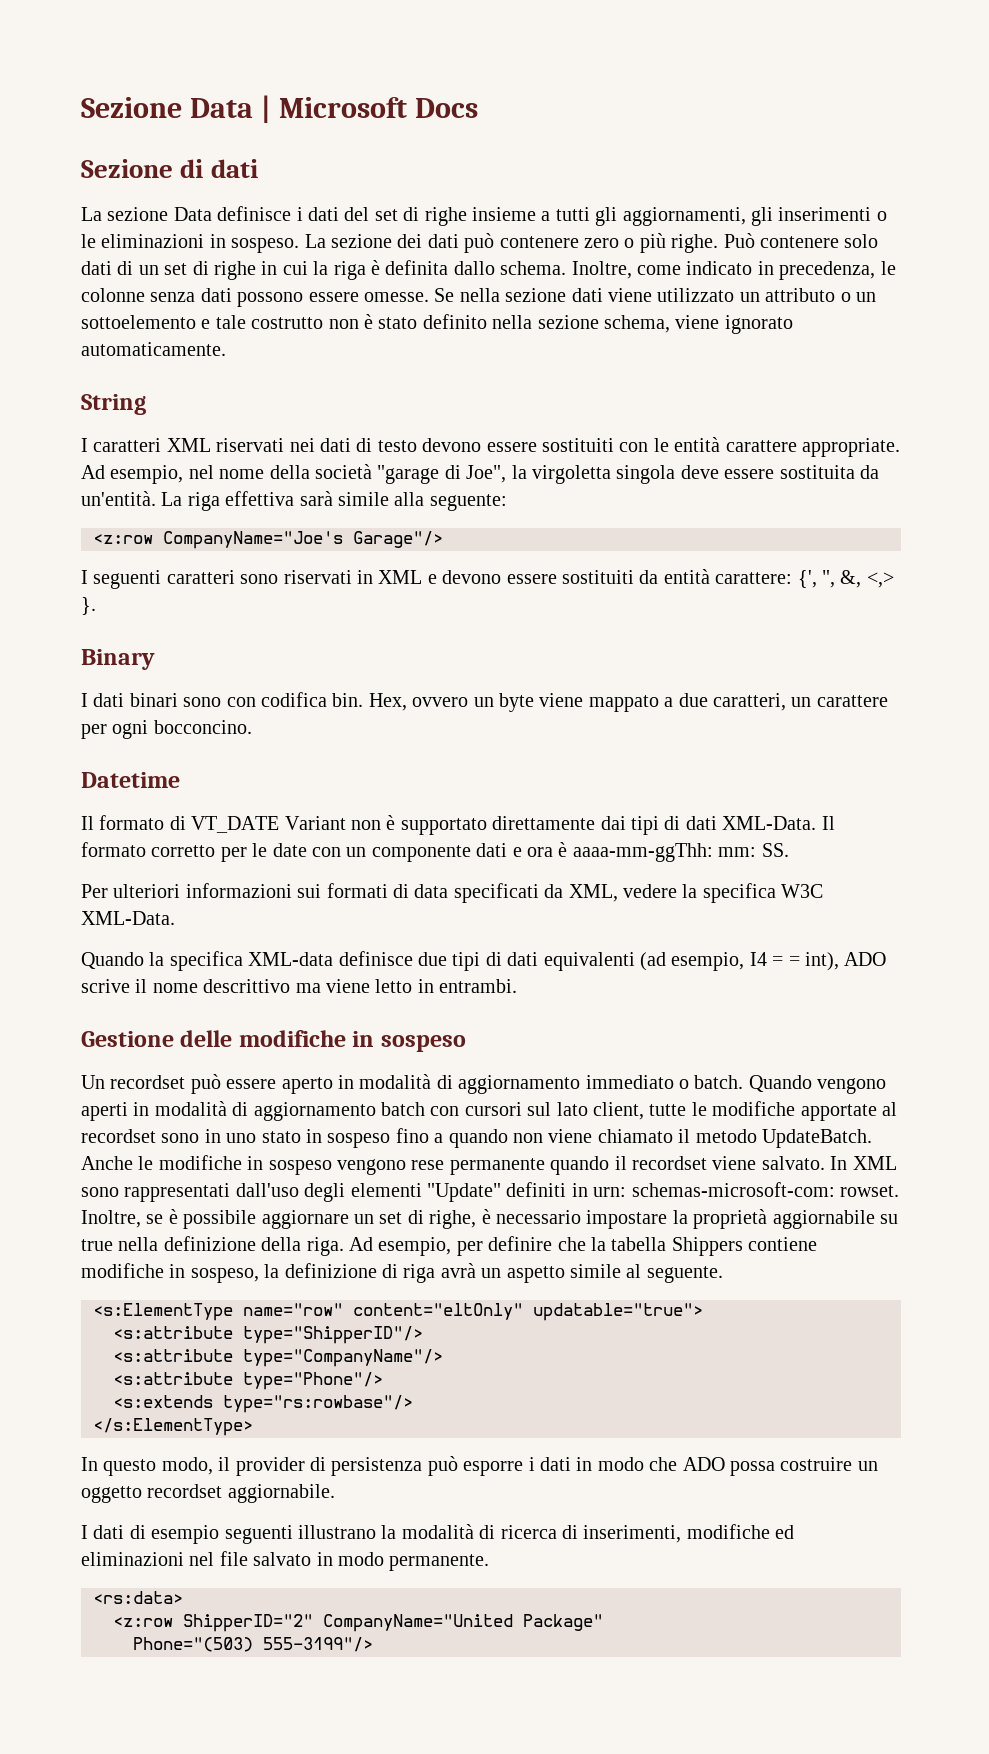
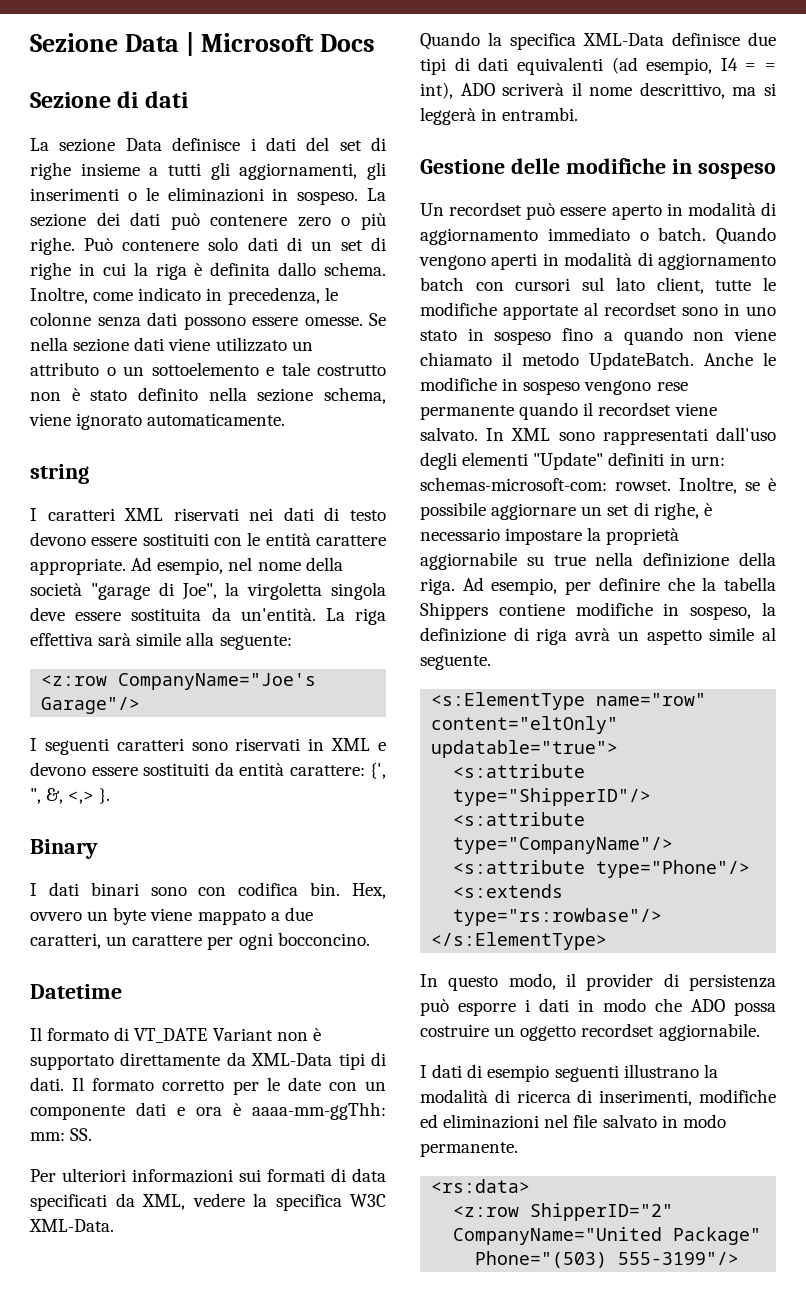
- String
+ string
- Il formato di VT_DATE Variant non è supportato direttamente dai tipi di dati XML-Data.
+ Il formato di VT_DATE Variant non è supportato direttamente da XML-Data tipi di dati.
- Quando la specifica XML-data definisce due tipi di dati equivalenti (ad esempio, I4 = = int), ADO scrive il nome descrittivo ma viene letto in entrambi.
+ Quando la specifica XML-Data definisce due tipi di dati equivalenti (ad esempio, I4 = = int), ADO scriverà il nome descrittivo, ma si leggerà in entrambi.

